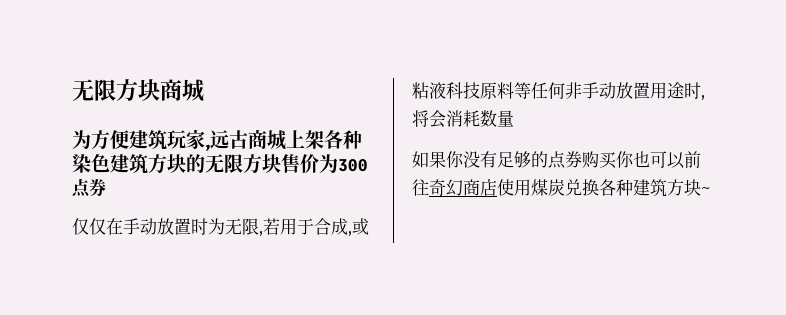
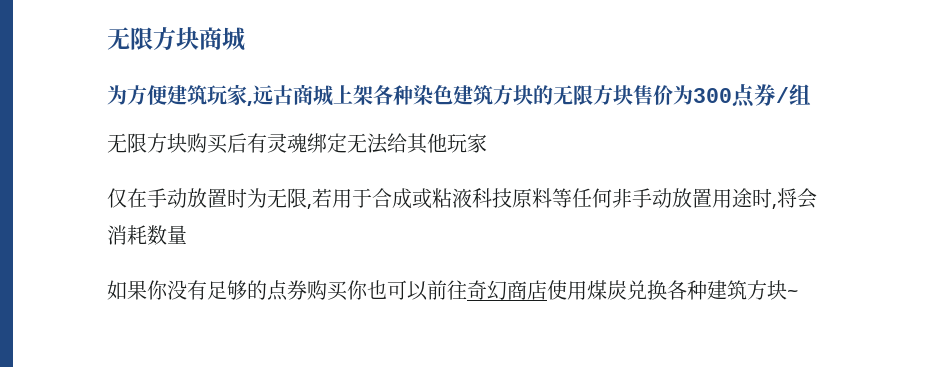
- 为方便建筑玩家,远古商城上架各种染色建筑方块的无限方块售价为300点券
- 仅仅在手动放置时为无限,若用于合成,或粘液科技原料等任何非手动放置用途时,将会消耗数量
+ 为方便建筑玩家,远古商城上架各种染色建筑方块的无限方块售价为300点券/组
+ 无限方块购买后有灵魂绑定无法给其他玩家
+ 仅在手动放置时为无限,若用于合成或粘液科技原料等任何非手动放置用途时,将会消耗数量

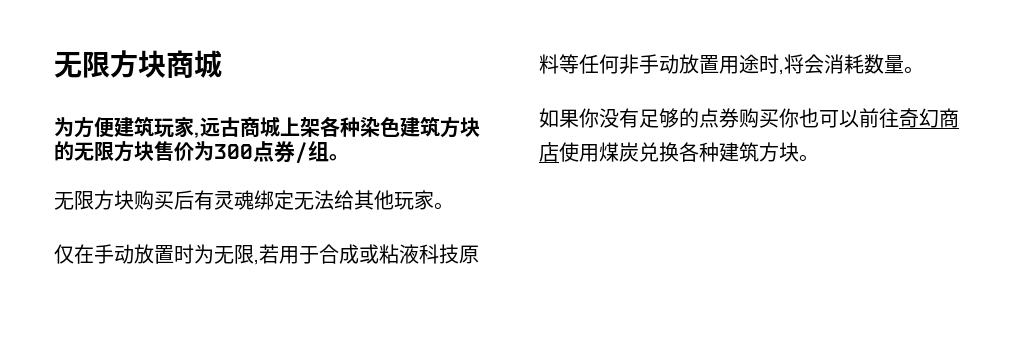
- 为方便建筑玩家,远古商城上架各种染色建筑方块的无限方块售价为300点券/组
+ 为方便建筑玩家,远古商城上架各种染色建筑方块的无限方块售价为300点券/组。
- 无限方块购买后有灵魂绑定无法给其他玩家
+ 无限方块购买后有灵魂绑定无法给其他玩家。
- 仅在手动放置时为无限,若用于合成或粘液科技原料等任何非手动放置用途时,将会消耗数量
+ 仅在手动放置时为无限,若用于合成或粘液科技原料等任何非手动放置用途时,将会消耗数量。
- 如果你没有足够的点券购买你也可以前往奇幻商店使用煤炭兑换各种建筑方块~
+ 如果你没有足够的点券购买你也可以前往奇幻商店使用煤炭兑换各种建筑方块。

